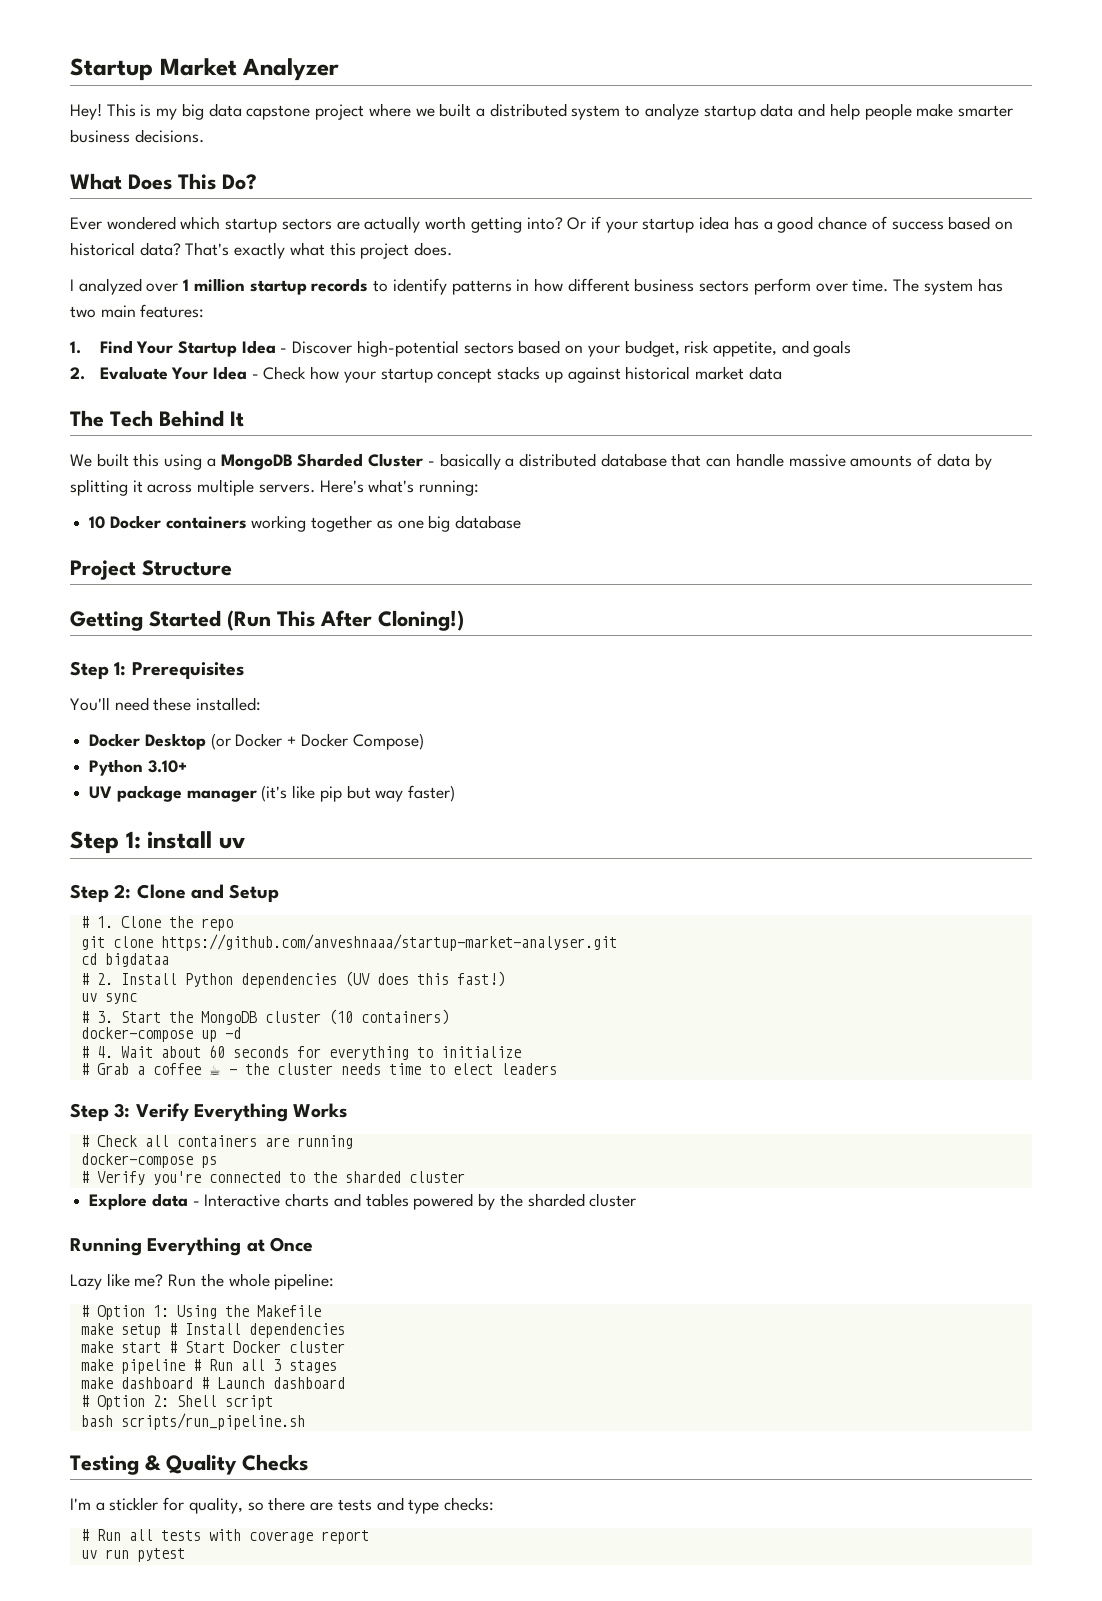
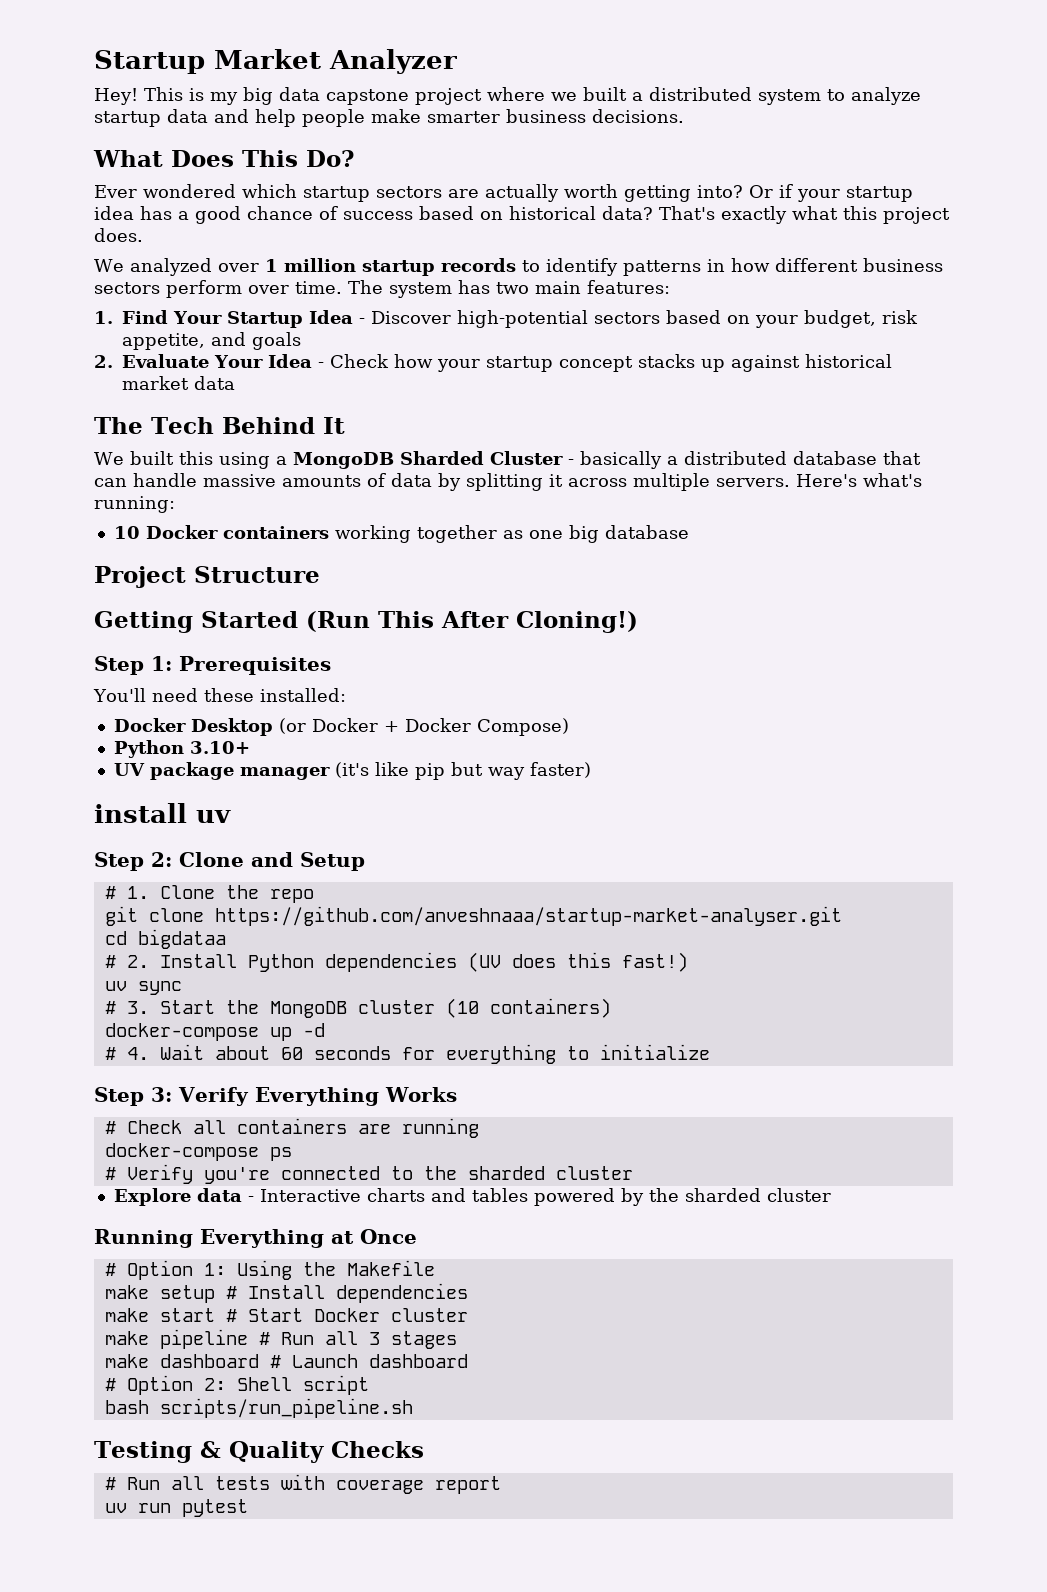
- I analyzed over 1 million startup records to identify patterns in how different business sectors perform over time.
+ We analyzed over 1 million startup records to identify patterns in how different business sectors perform over time.
- Step 1: install uv
+ install uv
- # Grab a coffee ☕ - the cluster needs time to elect leaders
- Lazy like me? Run the whole pipeline:
- I'm a stickler for quality, so there are tests and type checks:

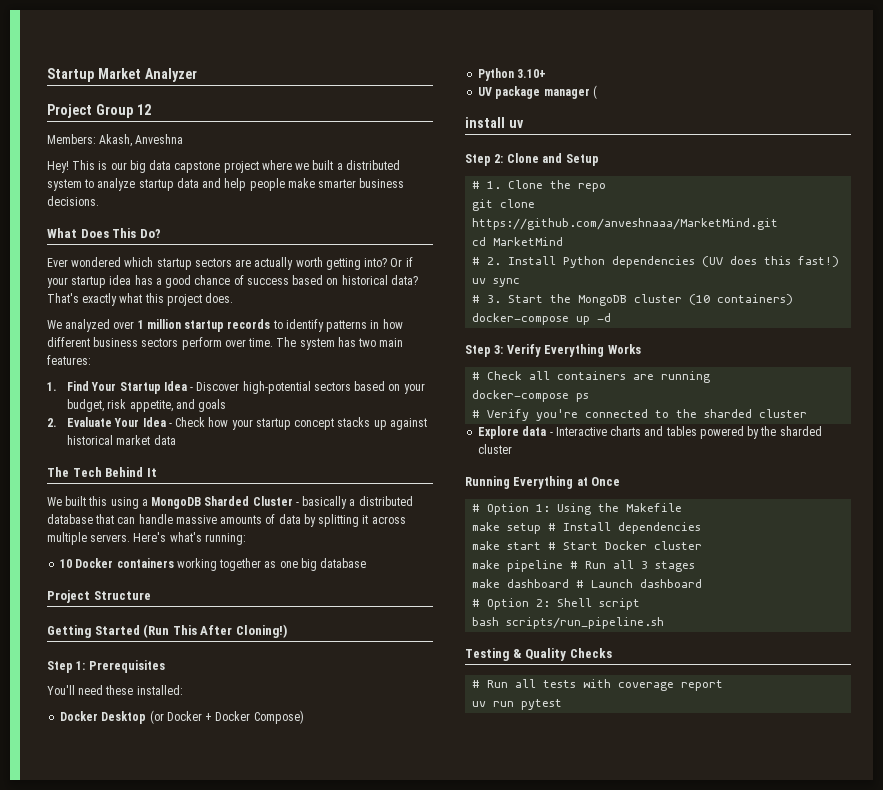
+ Project Group 12
+ Members: Akash, Anveshna
- This is my big data capstone project where we built a distributed system to analyze startup data and help people make smarter business decisions.
+ This is our big data capstone project where we built a distributed system to analyze startup data and help people make smarter business decisions.
- UV package manager (it's like pip but way faster)
+ UV package manager (
- git clone https://github.com/anveshnaaa/startup-market-analyser.git
+ git clone https://github.com/anveshnaaa/MarketMind.git
- cd bigdataa
+ cd MarketMind
- # 4. Wait about 60 seconds for everything to initialize

